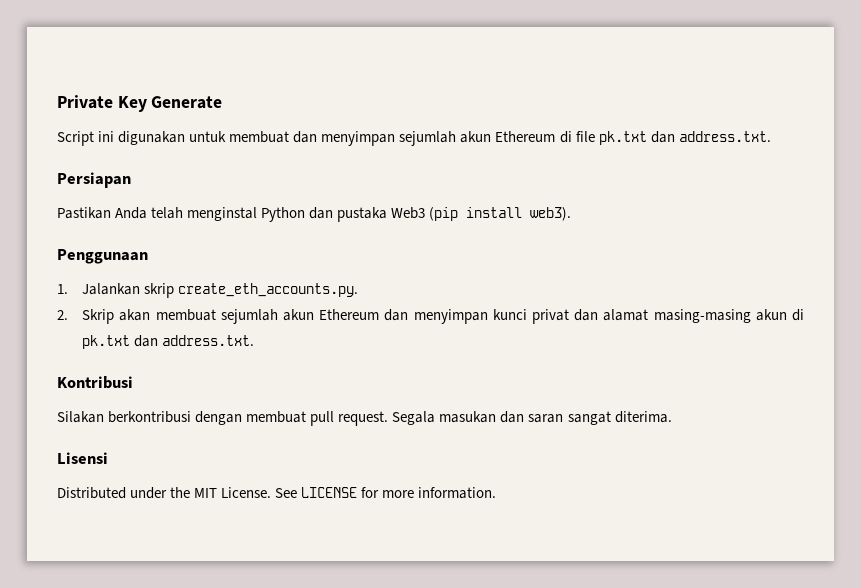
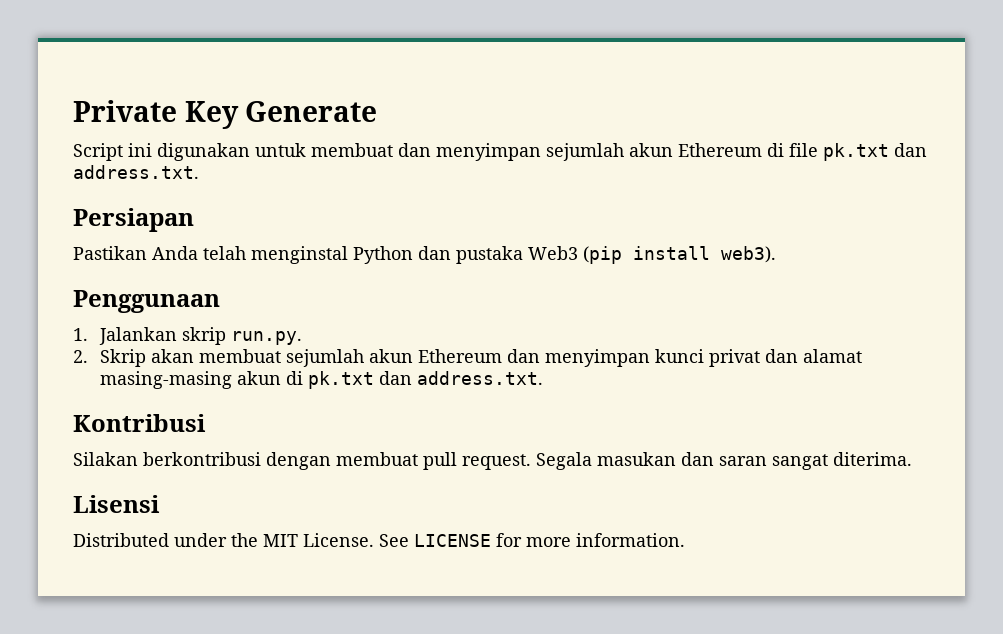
- 1. Jalankan skrip create_eth_accounts.py.
+ 1. Jalankan skrip run.py.

